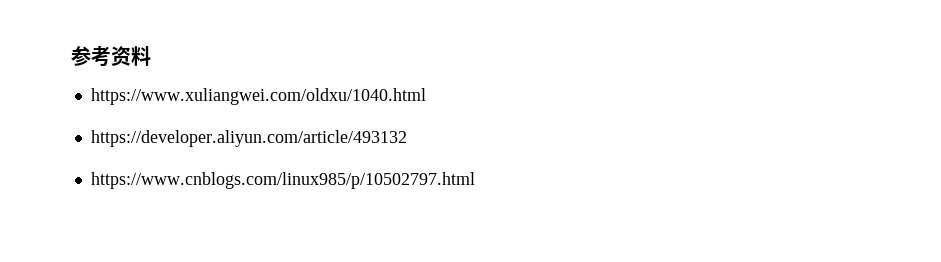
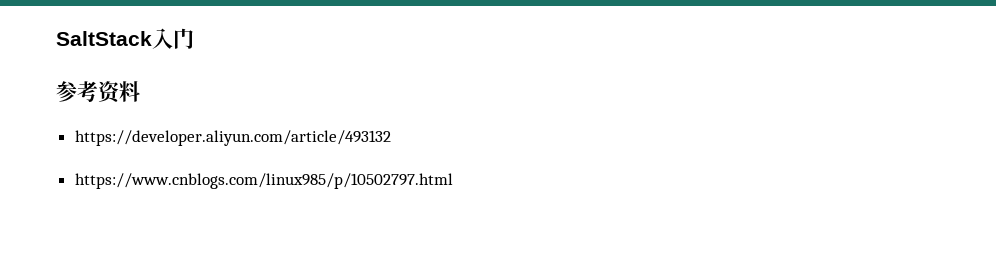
+ SaltStack入门
- https://www.xuliangwei.com/oldxu/1040.html

